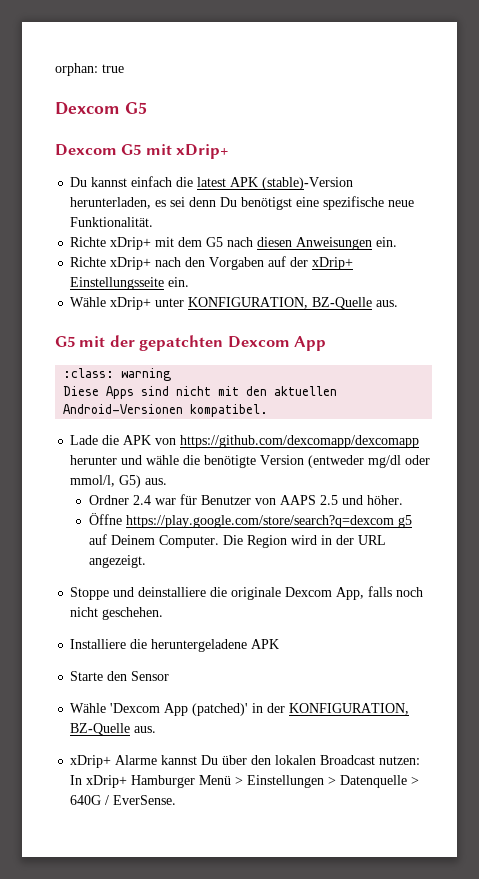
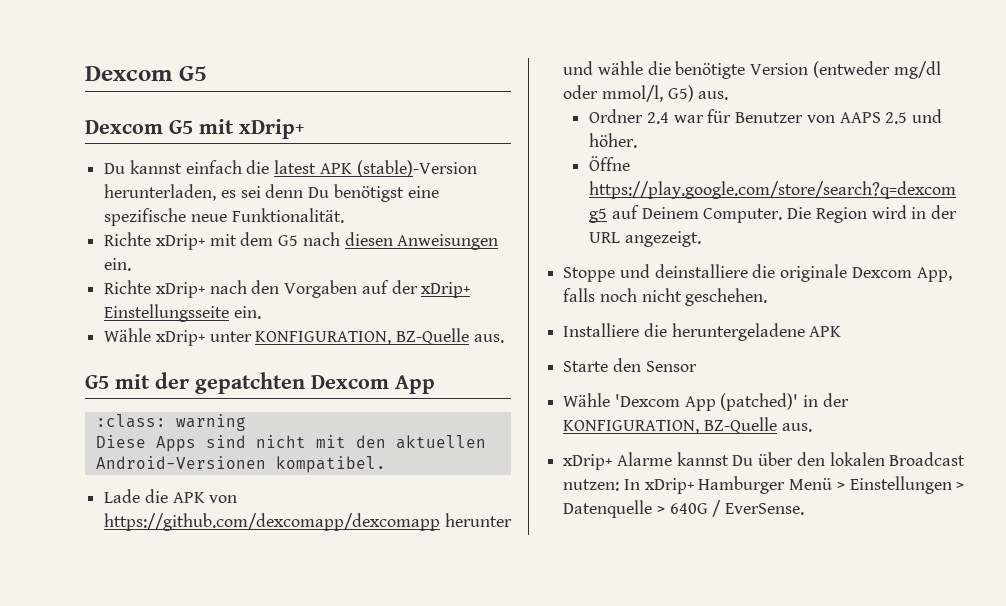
- orphan: true

